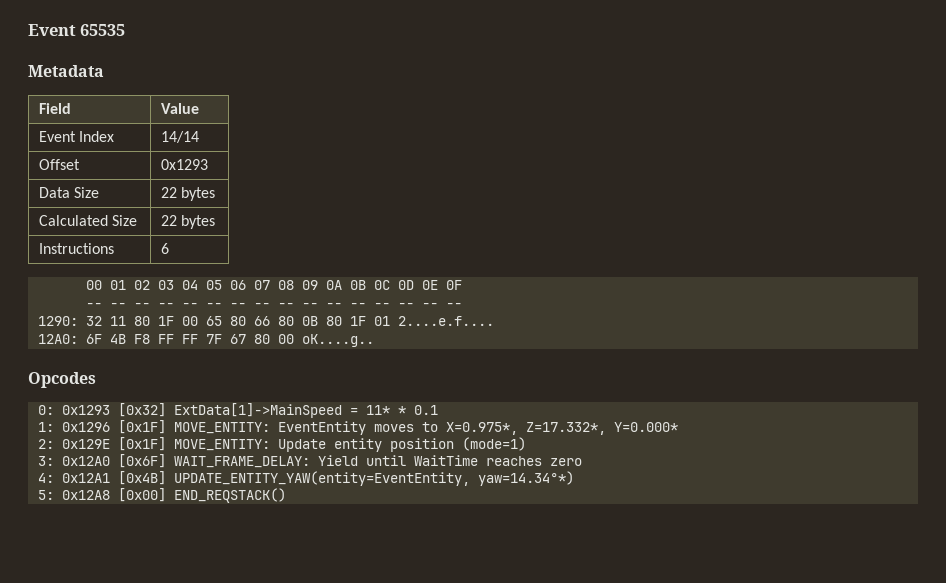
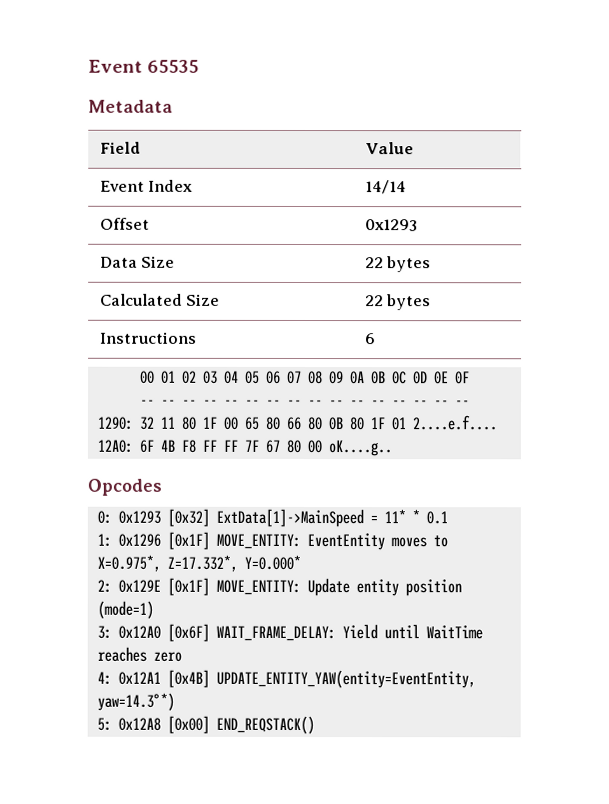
- 4: 0x12A1 [0x4B] UPDATE_ENTITY_YAW(entity=EventEntity, yaw=14.34°*)
+ 4: 0x12A1 [0x4B] UPDATE_ENTITY_YAW(entity=EventEntity, yaw=14.3°*)

